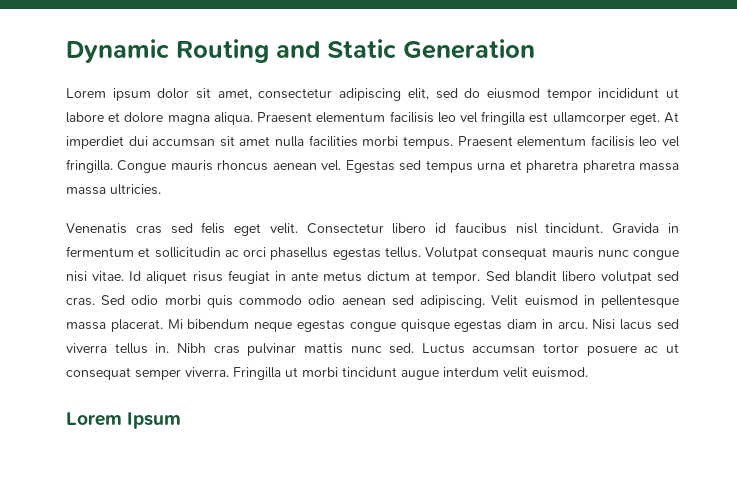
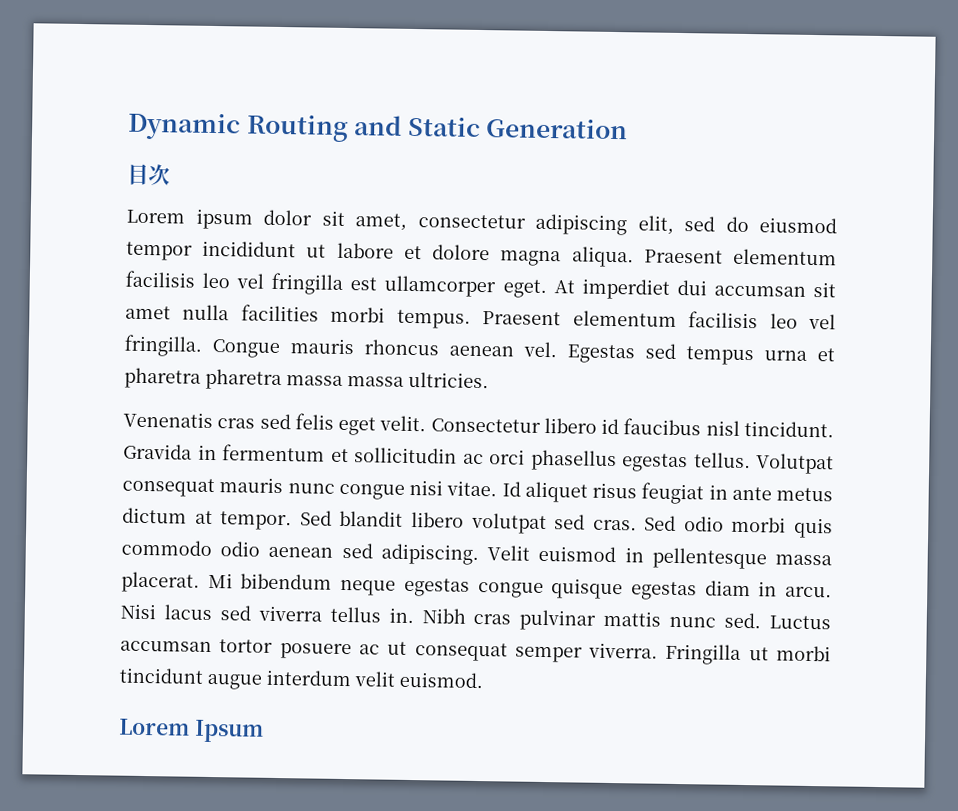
+ 目次

